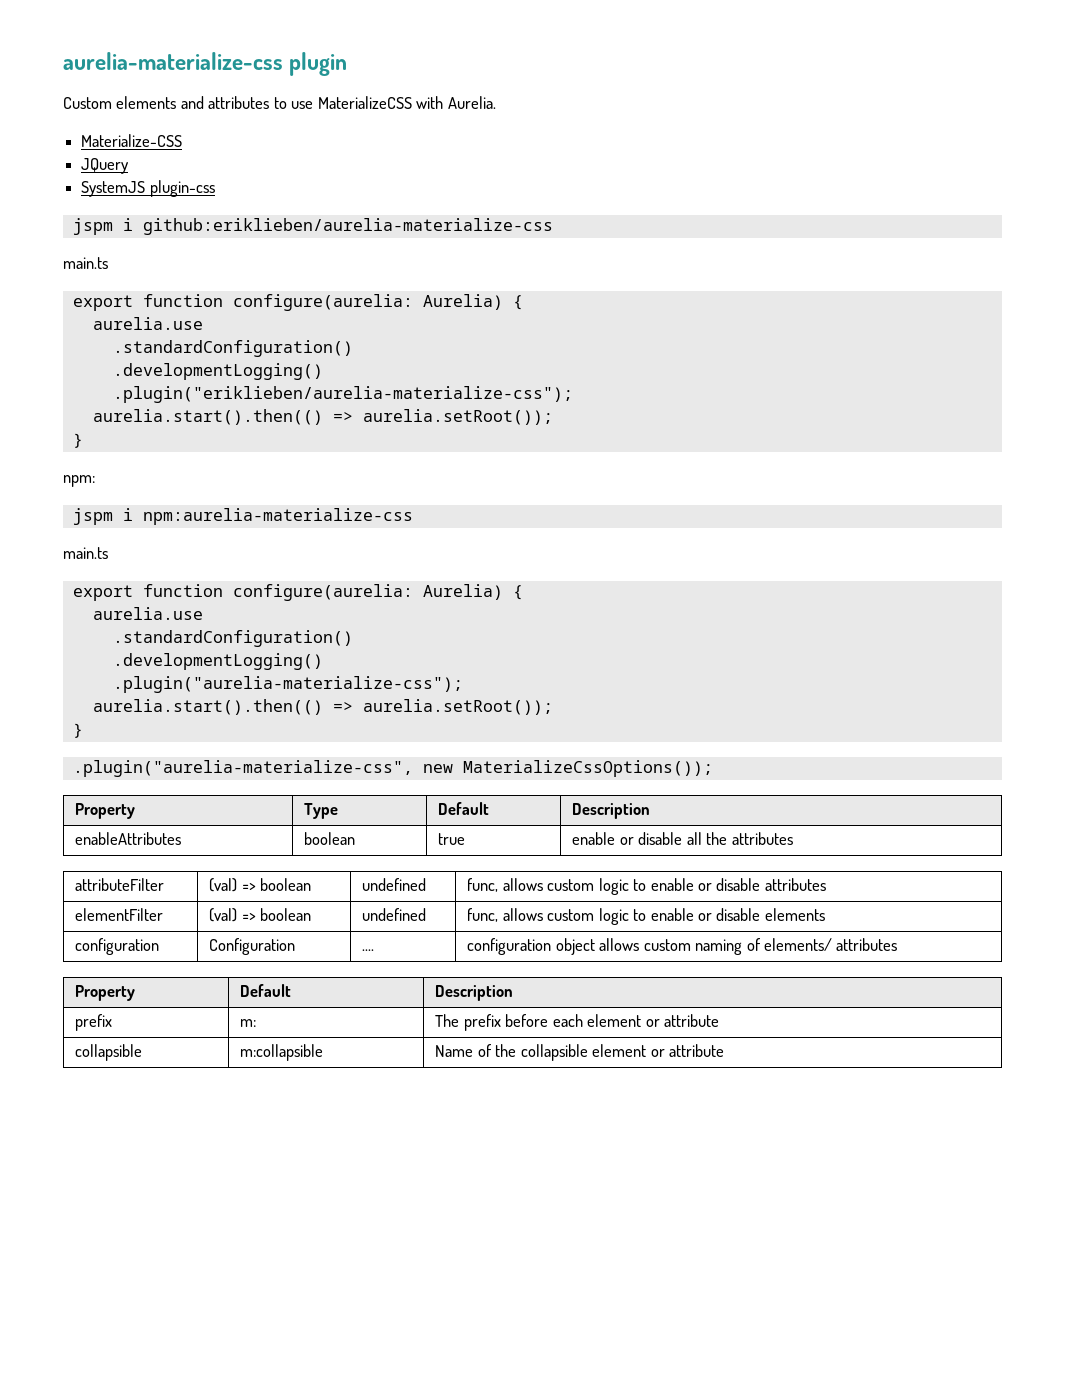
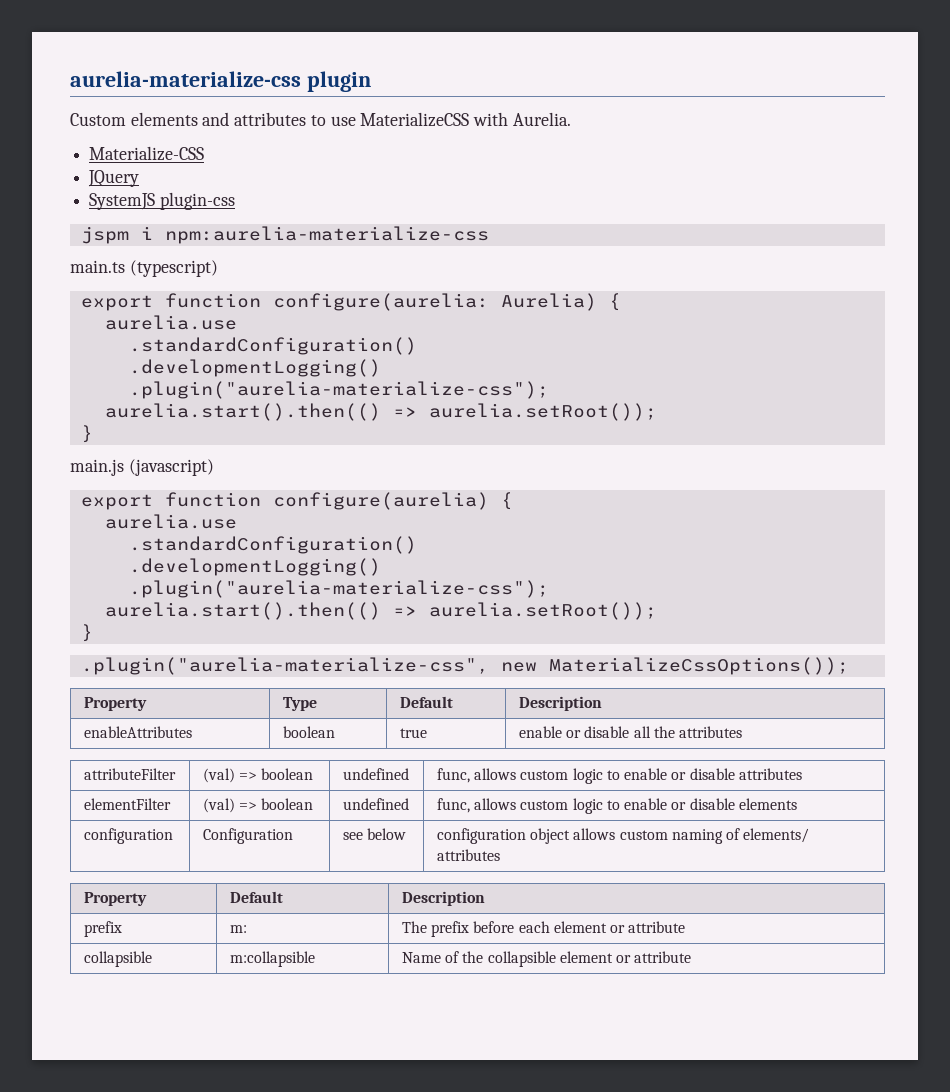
- jspm i github:eriklieben/aurelia-materialize-css
- main.ts
+ jspm i npm:aurelia-materialize-css
+ main.ts (typescript)
  export function configure(aurelia: Aurelia) {
  aurelia.use
  .standardConfiguration()
  .developmentLogging()
- .plugin("eriklieben/aurelia-materialize-css");
+ .plugin("aurelia-materialize-css");
  aurelia.start().then(() => aurelia.setRoot());
  }
- npm:
- jspm i npm:aurelia-materialize-css
- main.ts
- export function configure(aurelia: Aurelia) {
+ main.js (javascript)
+ export function configure(aurelia) {
- configuration | Configuration | .... | configuration object allows custom naming of elements/ attributes
+ configuration | Configuration | see below | configuration object allows custom naming of elements/ attributes

